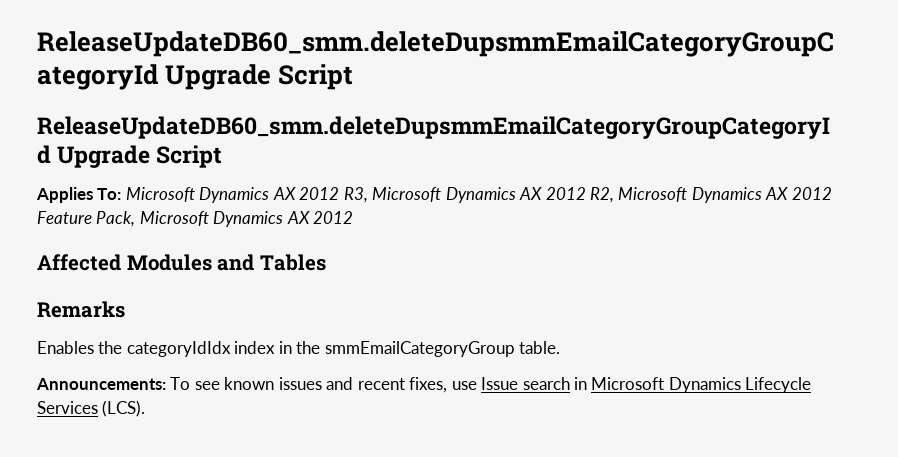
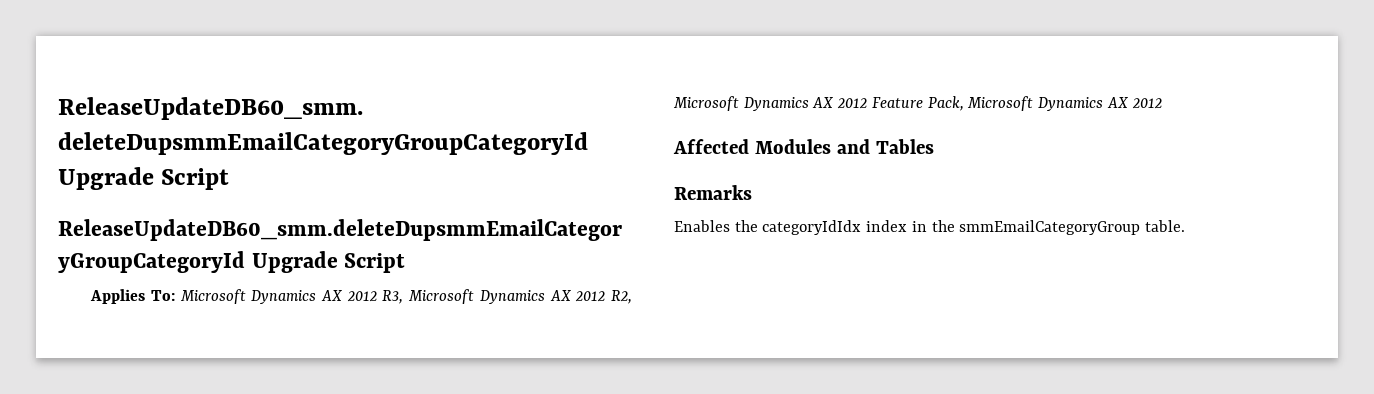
- Announcements: To see known issues and recent fixes, use Issue search in Microsoft Dynamics Lifecycle Services (LCS).

